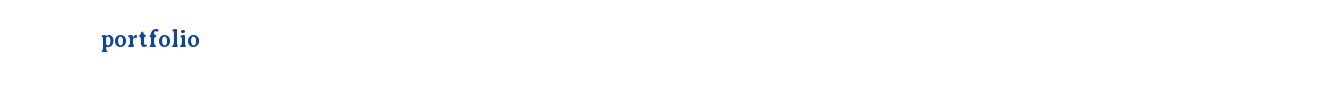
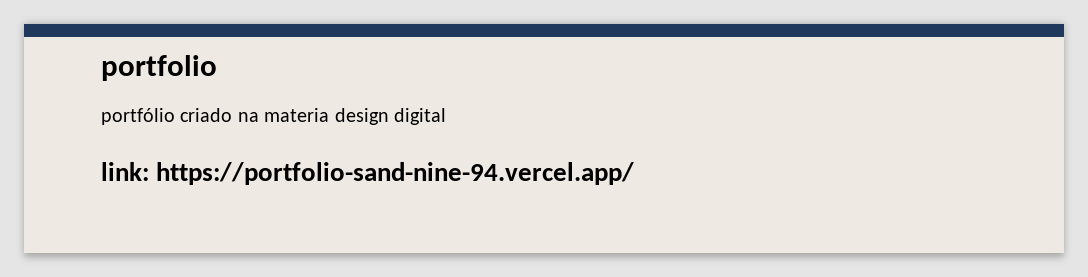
+ portfólio criado na materia design digital
+ link: https://portfolio-sand-nine-94.vercel.app/

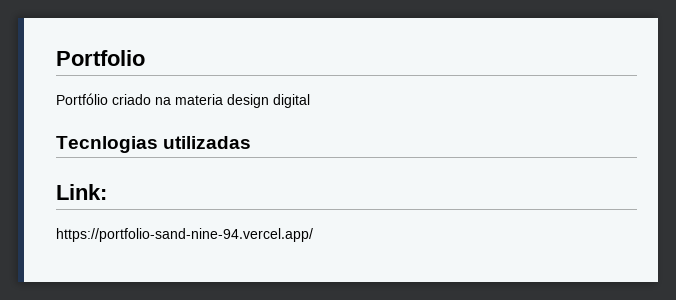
- portfolio
- portfólio criado na materia design digital
+ Portfolio
+ Portfólio criado na materia design digital
- link: https://portfolio-sand-nine-94.vercel.app/
+ Tecnlogias utilizadas
+ Link:
+ https://portfolio-sand-nine-94.vercel.app/

